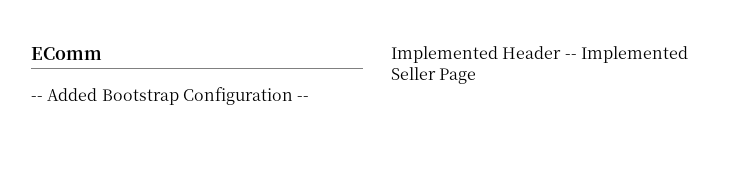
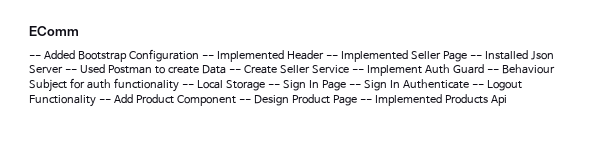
- -- Added Bootstrap Configuration -- Implemented Header -- Implemented Seller Page
+ -- Added Bootstrap Configuration -- Implemented Header -- Implemented Seller Page -- Installed Json Server -- Used Postman to create Data -- Create Seller Service -- Implement Auth Guard -- Behaviour Subject for auth functionality -- Local Storage -- Sign In Page -- Sign In Authenticate -- Logout Functionality -- Add Product Component -- Design Product Page -- Implemented Products Api

